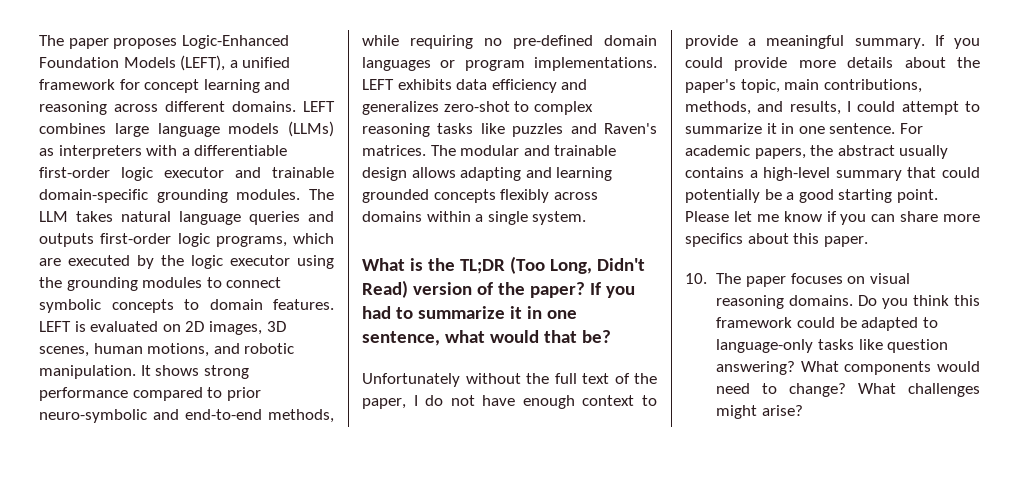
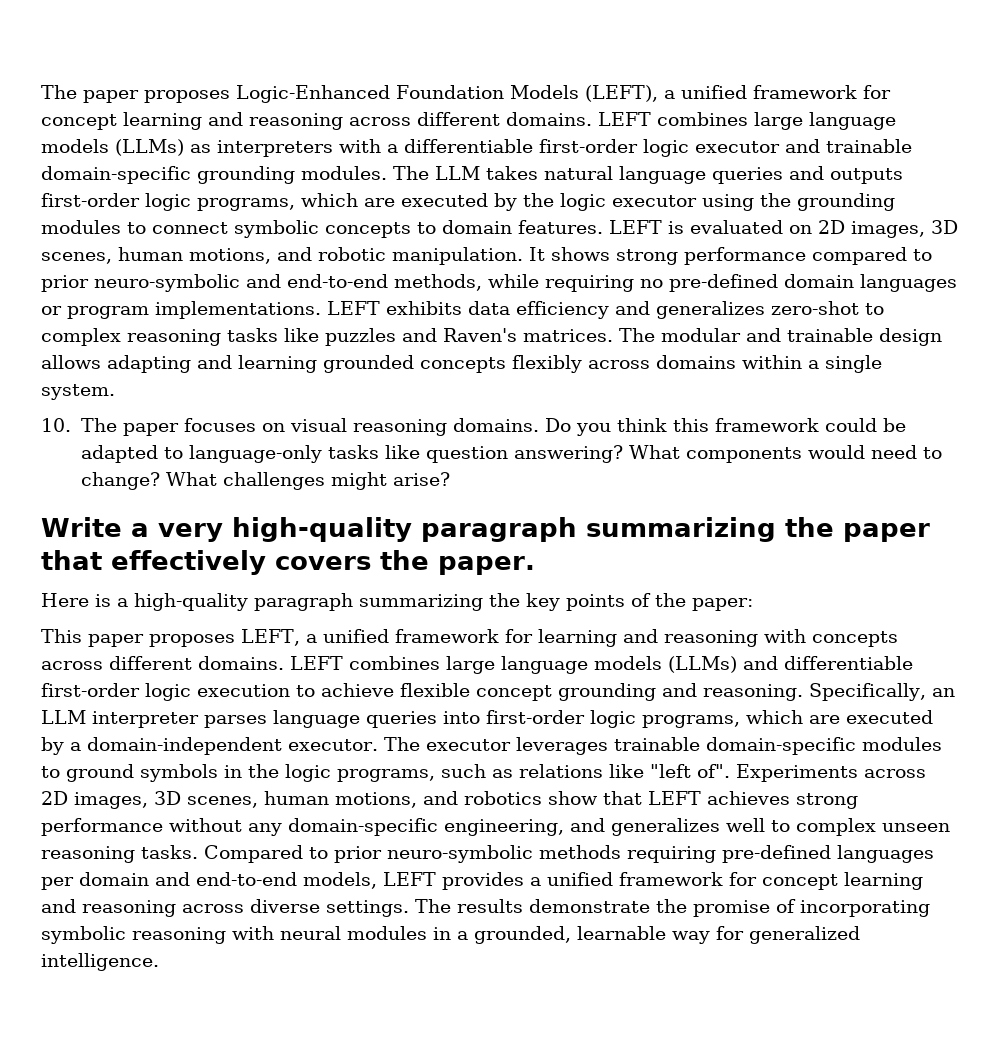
- What is the TL;DR (Too Long, Didn't Read) version of the paper? If you had to summarize it in one sentence, what would that be?
- Unfortunately without the full text of the paper, I do not have enough context to provide a meaningful summary. If you could provide more details about the paper's topic, main contributions, methods, and results, I could attempt to summarize it in one sentence. For academic papers, the abstract usually contains a high-level summary that could potentially be a good starting point. Please let me know if you can share more specifics about this paper.
+ Write a very high-quality paragraph summarizing the paper that effectively covers the paper.
+ Here is a high-quality paragraph summarizing the key points of the paper:
+ This paper proposes LEFT, a unified framework for learning and reasoning with concepts across different domains. LEFT combines large language models (LLMs) and differentiable first-order logic execution to achieve flexible concept grounding and reasoning. Specifically, an LLM interpreter parses language queries into first-order logic programs, which are executed by a domain-independent executor. The executor leverages trainable domain-specific modules to ground symbols in the logic programs, such as relations like "left of". Experiments across 2D images, 3D scenes, human motions, and robotics show that LEFT achieves strong performance without any domain-specific engineering, and generalizes well to complex unseen reasoning tasks. Compared to prior neuro-symbolic methods requiring pre-defined languages per domain and end-to-end models, LEFT provides a unified framework for concept learning and reasoning across diverse settings. The results demonstrate the promise of incorporating symbolic reasoning with neural modules in a grounded, learnable way for generalized intelligence.

